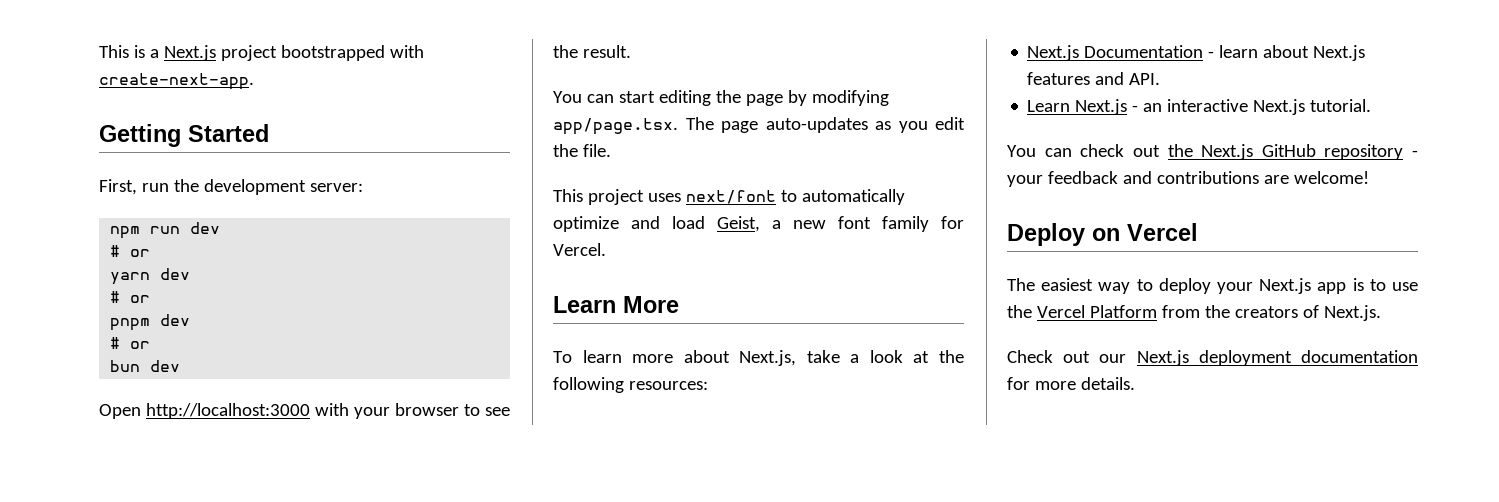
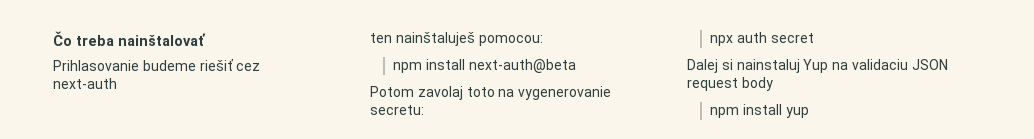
- This is a Next.js project bootstrapped with create-next-app.
- Getting Started
- First, run the development server:
- npm run dev
- # or
- yarn dev
- # or
- pnpm dev
- # or
- bun dev
- Open http://localhost:3000 with your browser to see the result.
- You can start editing the page by modifying app/page.tsx. The page auto-updates as you edit the file.
- This project uses next/font to automatically optimize and load Geist, a new font family for Vercel.
- Learn More
- To learn more about Next.js, take a look at the following resources:
- Next.js Documentation - learn about Next.js features and API.
- Learn Next.js - an interactive Next.js tutorial.
- You can check out the Next.js GitHub repository - your feedback and contributions are welcome!
- Deploy on Vercel
- The easiest way to deploy your Next.js app is to use the Vercel Platform from the creators of Next.js.
- Check out our Next.js deployment documentation for more details.
+ Čo treba nainštalovať
+ Prihlasovanie budeme riešiť cez next-auth
+ ten nainštaluješ pomocou:
+ npm install next-auth@beta
+ Potom zavolaj toto na vygenerovanie secretu:
+ npx auth secret
+ Dalej si nainstaluj Yup na validaciu JSON request body
+ npm install yup

